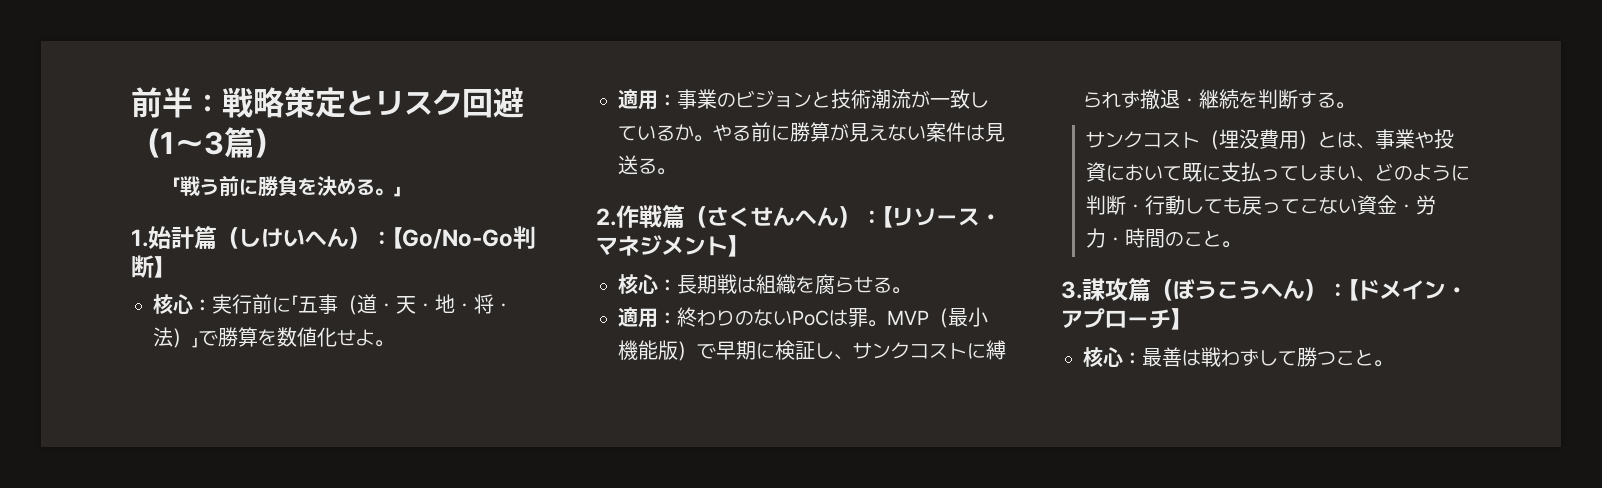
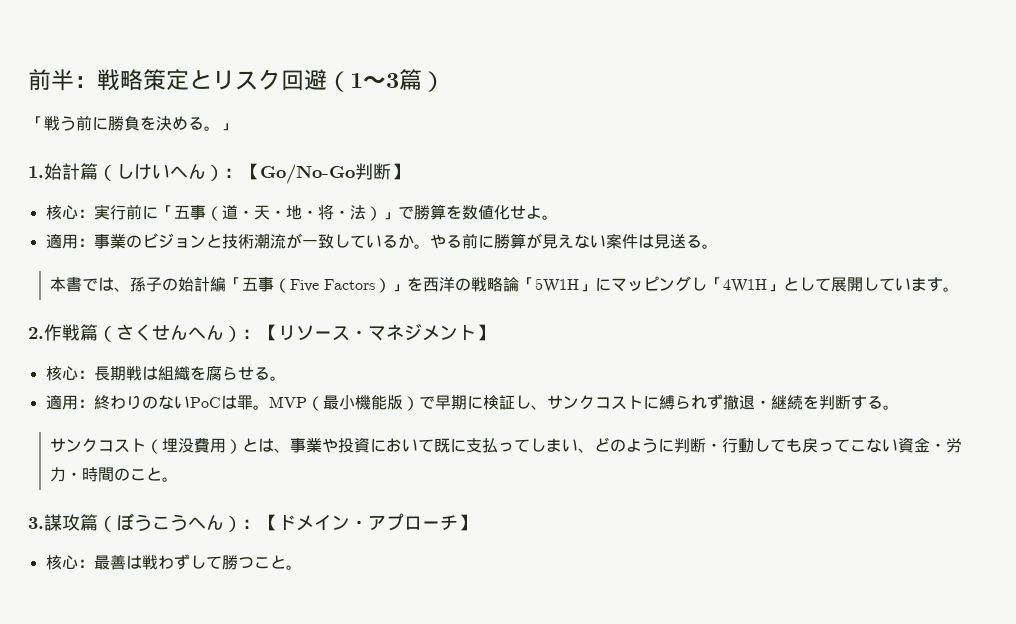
+ 本書では、孫子の始計編「五事（Five Factors）」を西洋の戦略論「5W1H」にマッピングし「4W1H」として展開しています。

